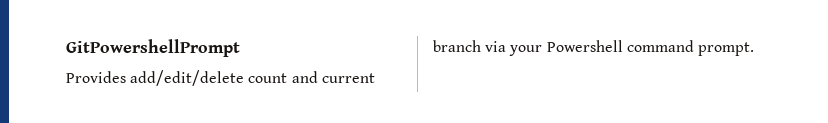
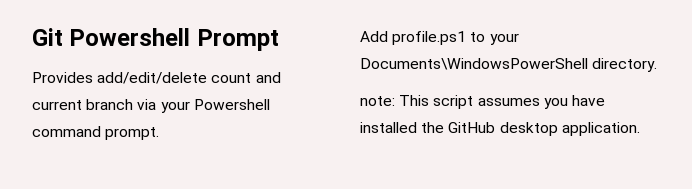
- GitPowershellPrompt
+ Git Powershell Prompt
+ Add profile.ps1 to your Documents\WindowsPowerShell directory.
+ note: This script assumes you have installed the GitHub desktop application.

